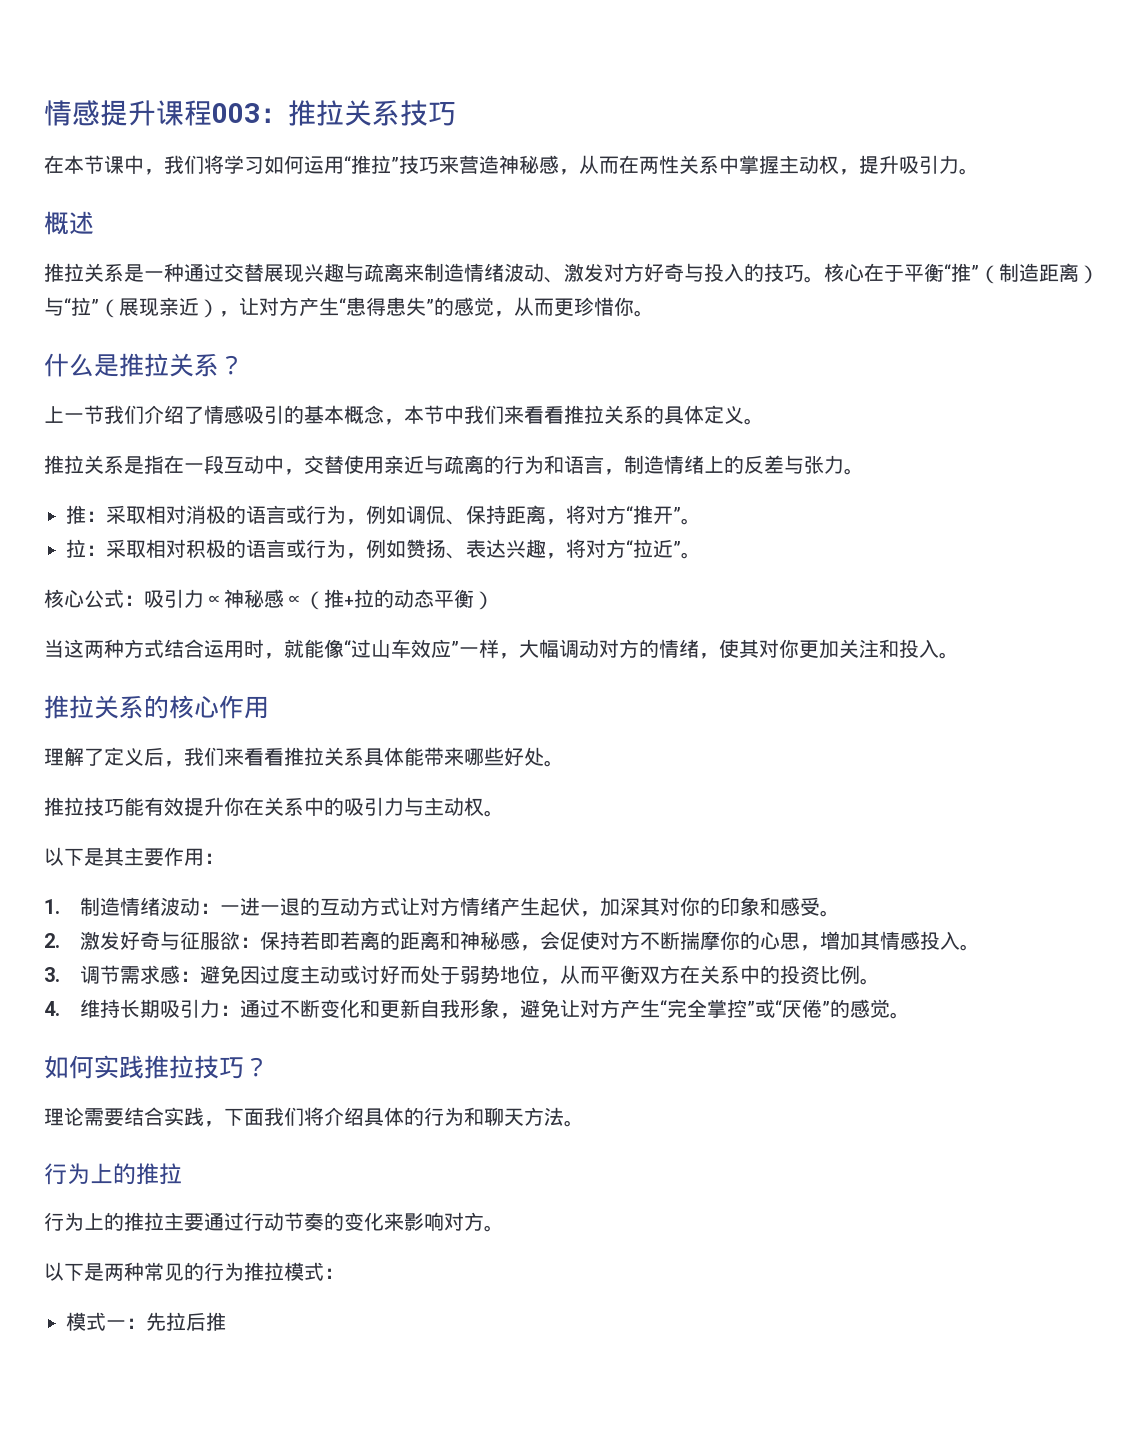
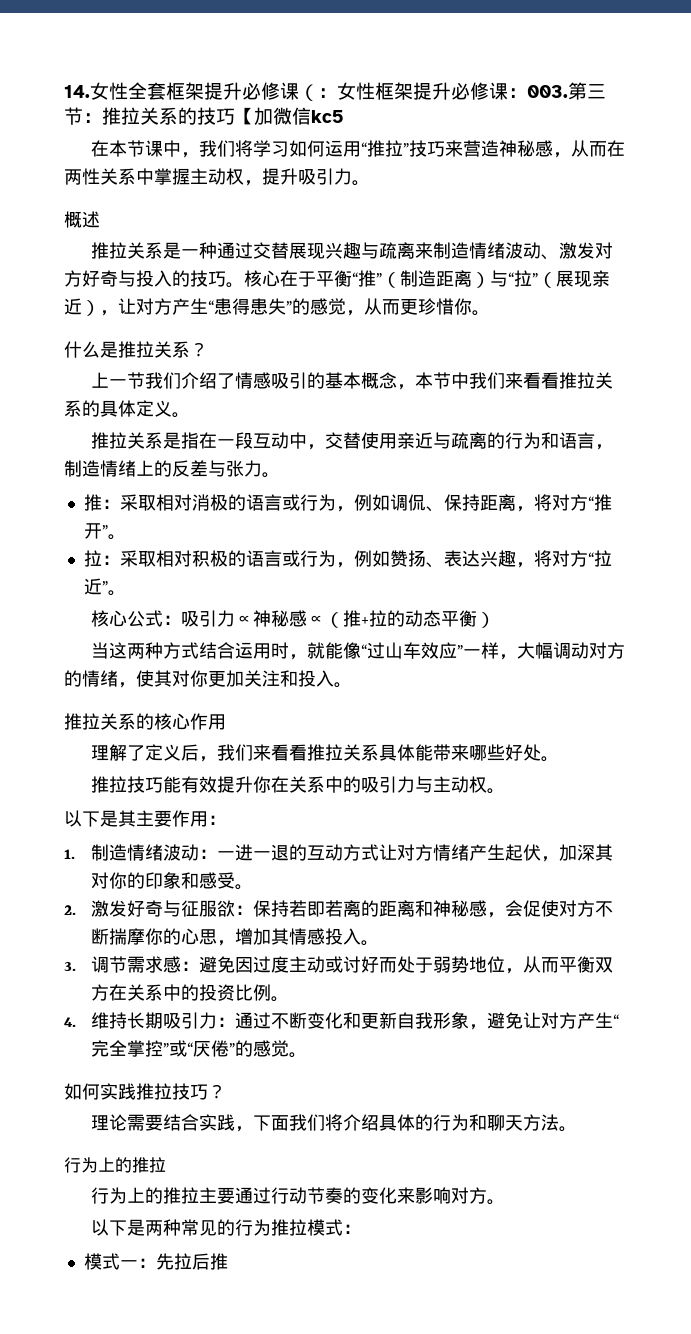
- 情感提升课程003：推拉关系技巧
+ 14.女性全套框架提升必修课（：女性框架提升必修课：003.第三节：推拉关系的技巧【加微信kc5

